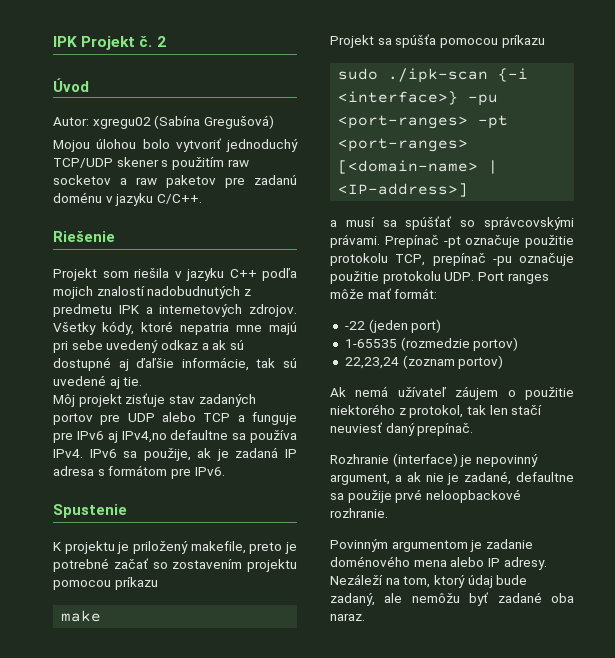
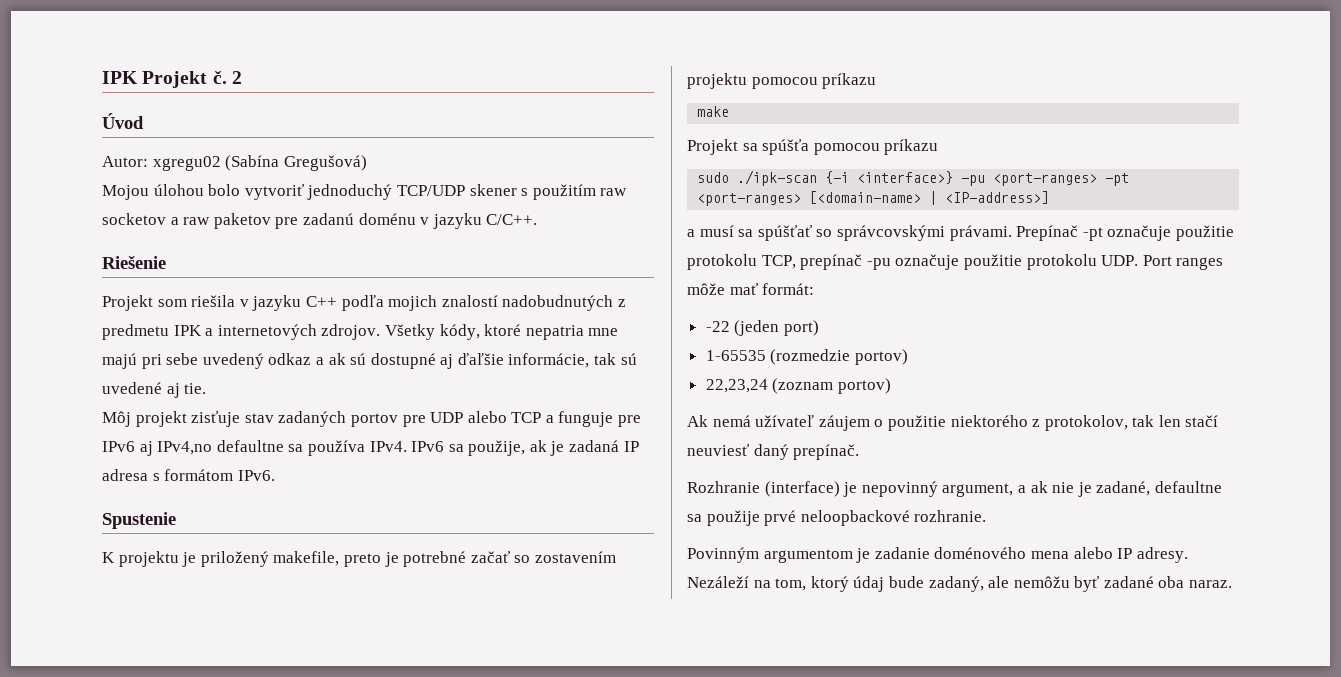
- IPv6 sa použije, ak je zadaná IP adresa s formátom pre IPv6.
+ IPv6 sa použije, ak je zadaná IP adresa s formátom IPv6.
- Ak nemá užívateľ záujem o použitie niektorého z protokol, tak len stačí neuviesť daný prepínač.
+ Ak nemá užívateľ záujem o použitie niektorého z protokolov, tak len stačí neuviesť daný prepínač.

